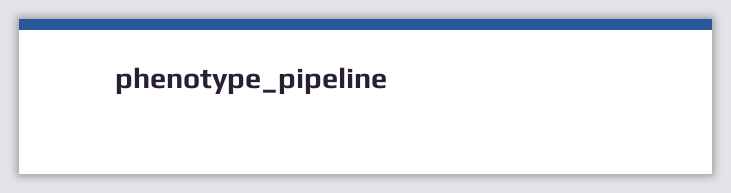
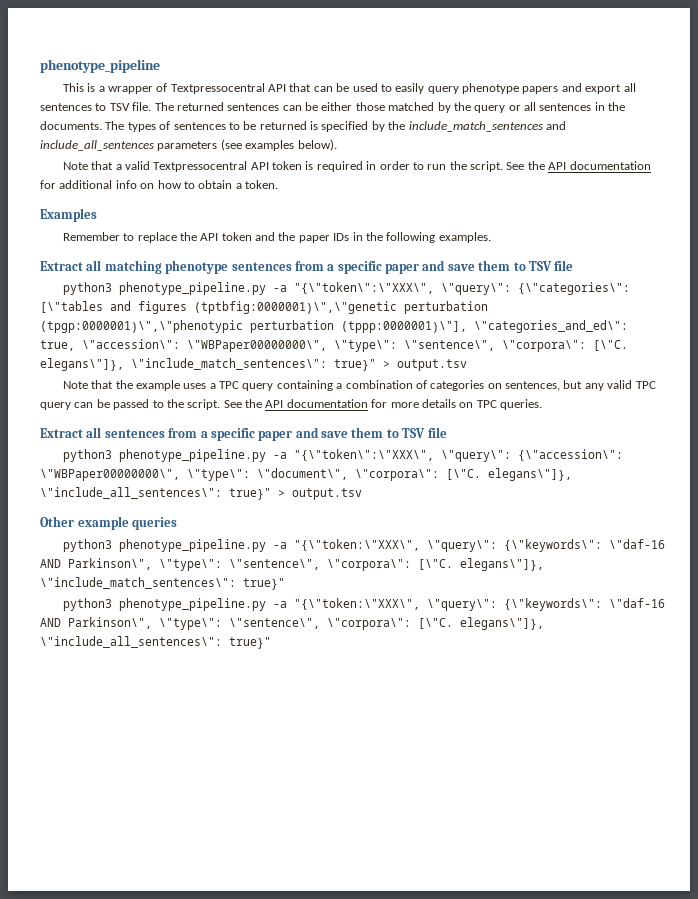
+ This is a wrapper of Textpressocentral API that can be used to easily query phenotype papers and export all sentences to TSV file. The returned sentences can be either those matched by the query or all sentences in the documents. The types of sentences to be returned is specified by the include_match_sentences and include_all_sentences parameters (see examples below).
+ Note that a valid Textpressocentral API token is required in order to run the script. See the API documentation for additional info on how to obtain a token.
+ Examples
+ Remember to replace the API token and the paper IDs in the following examples.
+ Extract all matching phenotype sentences from a specific paper and save them to TSV file
+ python3 phenotype_pipeline.py -a "{\"token\":\"XXX\", \"query\": {\"categories\": [\"tables and figures (tptbfig:0000001)\",\"genetic perturbation (tpgp:0000001)\",\"phenotypic perturbation (tppp:0000001)\"], \"categories_and_ed\": true, \"accession\": \"WBPaper00000000\", \"type\": \"sentence\", \"corpora\": [\"C. elegans\"]}, \"include_match_sentences\": true}" > output.tsv
+ Note that the example uses a TPC query containing a combination of categories on sentences, but any valid TPC query can be passed to the script. See the API documentation for more details on TPC queries.
+ Extract all sentences from a specific paper and save them to TSV file
+ python3 phenotype_pipeline.py -a "{\"token\":\"XXX\", \"query\": {\"accession\": \"WBPaper00000000\", \"type\": \"document\", \"corpora\": [\"C. elegans\"]}, \"include_all_sentences\": true}" > output.tsv
+ Other example queries
+ python3 phenotype_pipeline.py -a "{\"token:\"XXX\", \"query\": {\"keywords\": \"daf-16 AND Parkinson\", \"type\": \"sentence\", \"corpora\": [\"C. elegans\"]}, \"include_match_sentences\": true}"
+ python3 phenotype_pipeline.py -a "{\"token:\"XXX\", \"query\": {\"keywords\": \"daf-16 AND Parkinson\", \"type\": \"sentence\", \"corpora\": [\"C. elegans\"]}, \"include_all_sentences\": true}"

